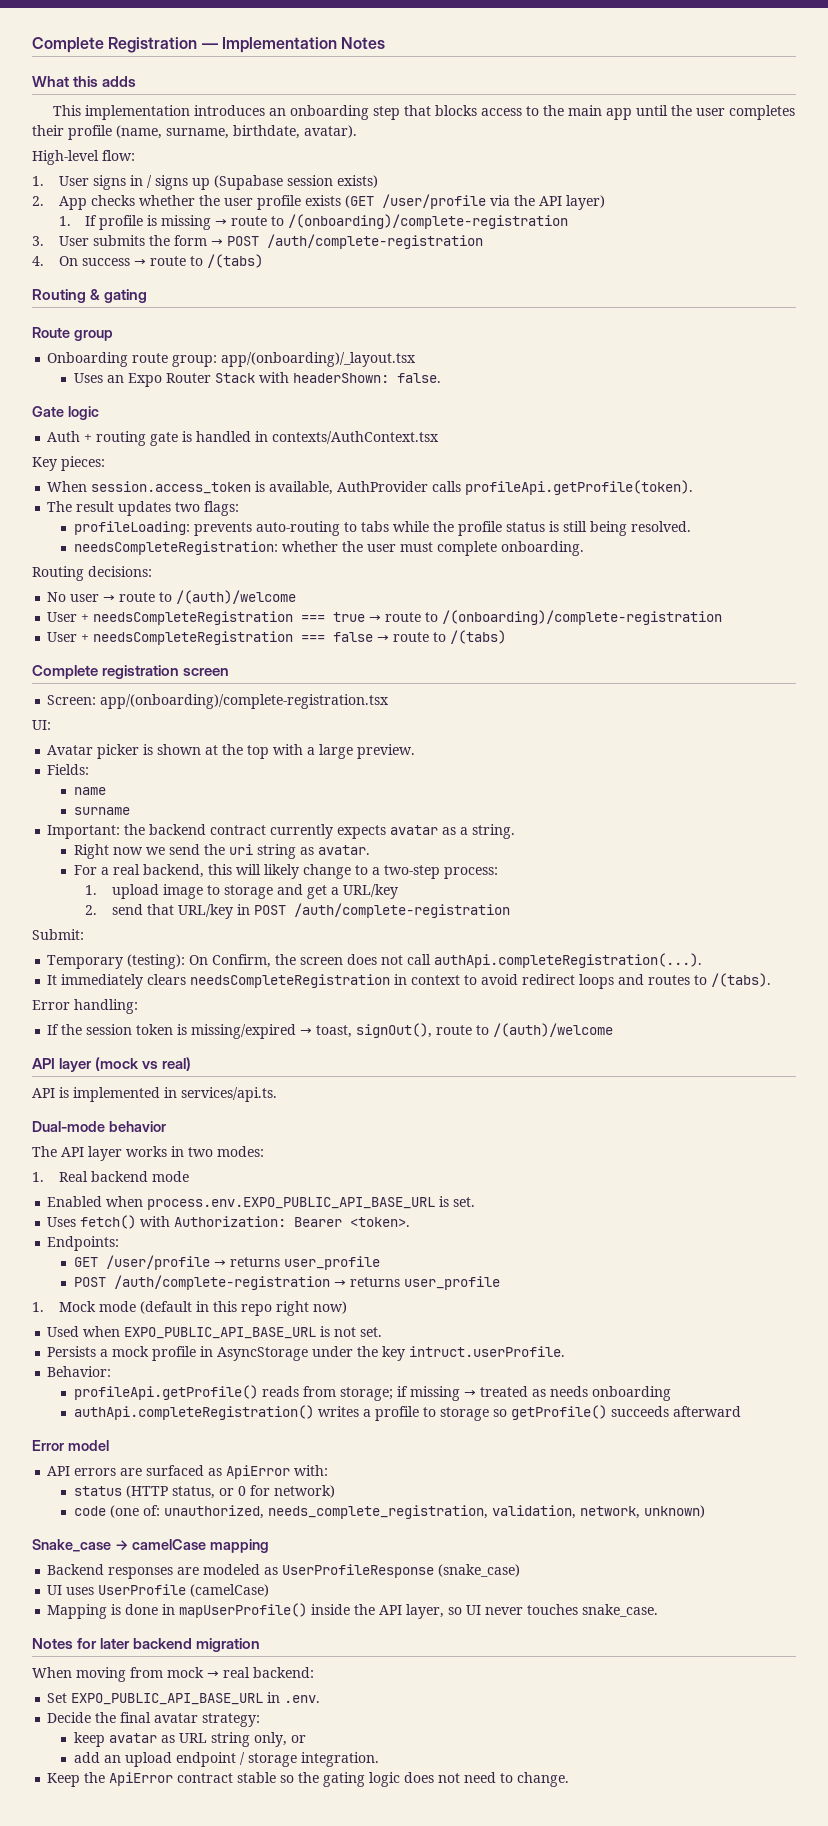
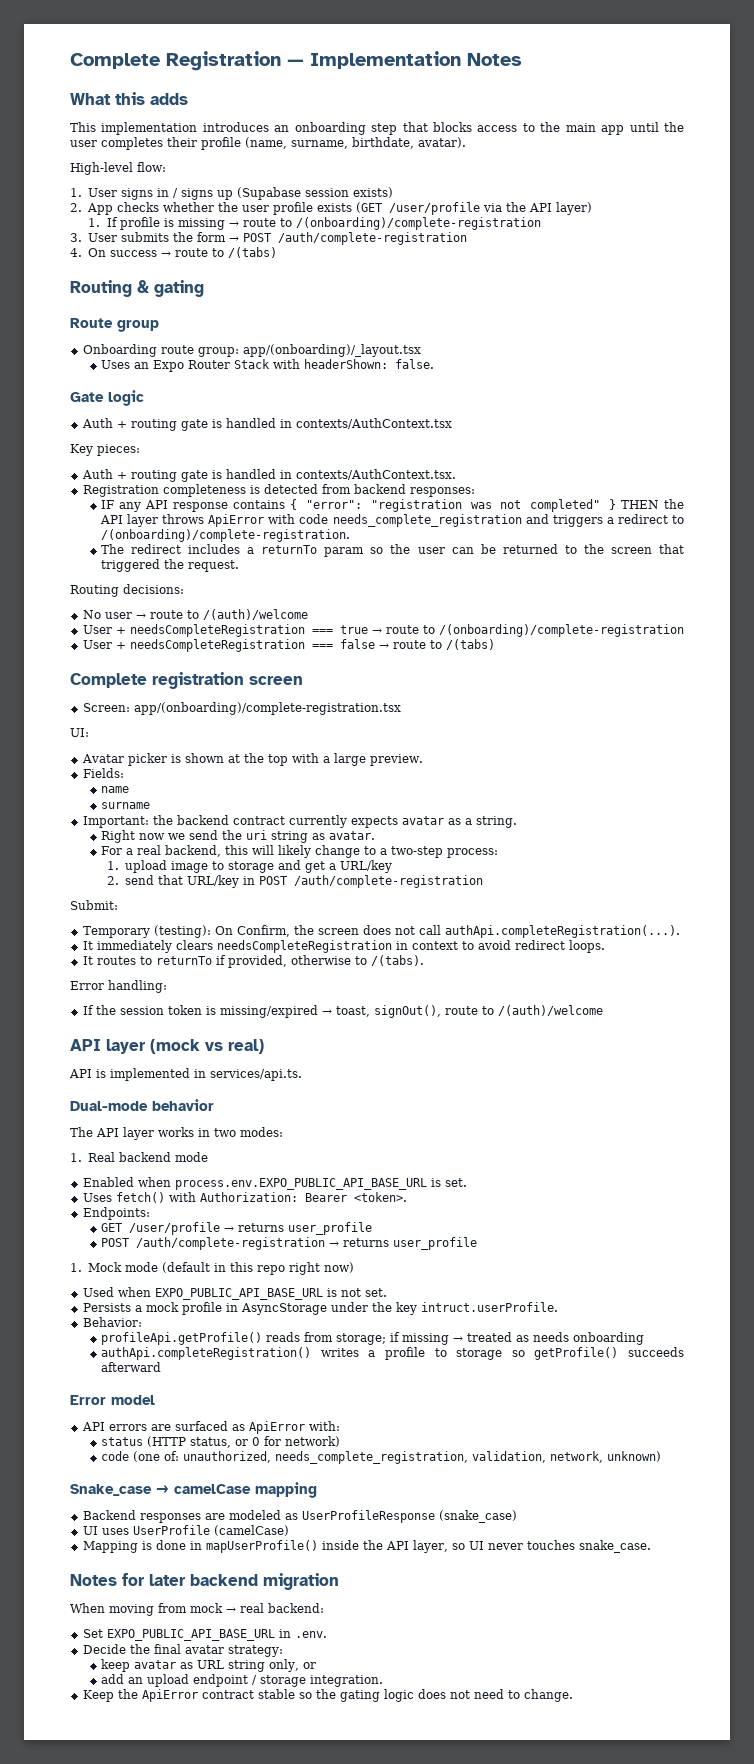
- When session.access_token is available, AuthProvider calls profileApi.getProfile(token).
- The result updates two flags:
- profileLoading: prevents auto-routing to tabs while the profile status is still being resolved.
- needsCompleteRegistration: whether the user must complete onboarding.
+ Auth + routing gate is handled in contexts/AuthContext.tsx.
+ Registration completeness is detected from backend responses:
+ IF any API response contains { "error": "registration was not completed" } THEN the API layer throws ApiError with code needs_complete_registration and triggers a redirect to /(onboarding)/complete-registration.
+ The redirect includes a returnTo param so the user can be returned to the screen that triggered the request.
- It immediately clears needsCompleteRegistration in context to avoid redirect loops and routes to /(tabs).
+ It immediately clears needsCompleteRegistration in context to avoid redirect loops.
+ It routes to returnTo if provided, otherwise to /(tabs).

